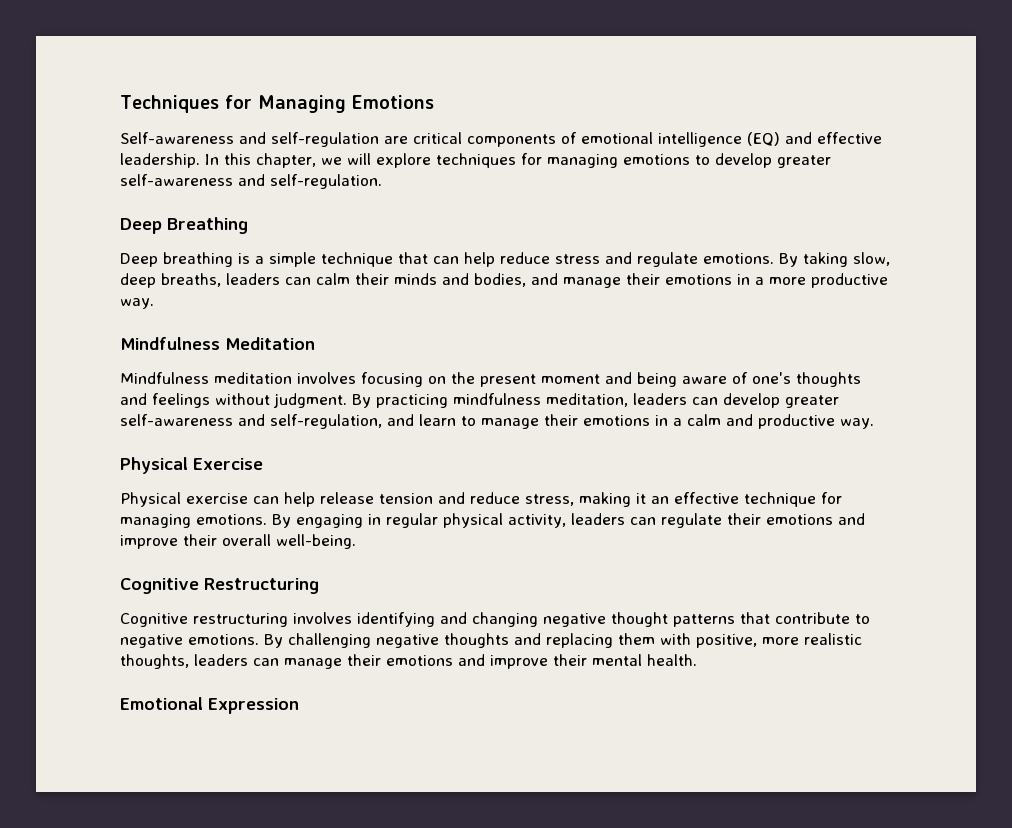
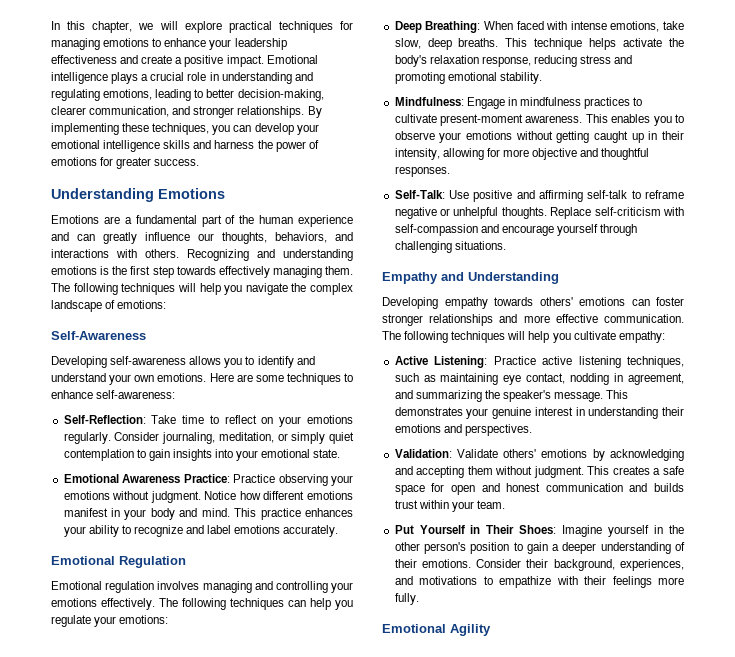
- Techniques for Managing Emotions
- Self-awareness and self-regulation are critical components of emotional intelligence (EQ) and effective leadership. In this chapter, we will explore techniques for managing emotions to develop greater self-awareness and self-regulation.
- Deep Breathing
- Deep breathing is a simple technique that can help reduce stress and regulate emotions. By taking slow, deep breaths, leaders can calm their minds and bodies, and manage their emotions in a more productive way.
- Mindfulness Meditation
- Mindfulness meditation involves focusing on the present moment and being aware of one's thoughts and feelings without judgment. By practicing mindfulness meditation, leaders can develop greater self-awareness and self-regulation, and learn to manage their emotions in a calm and productive way.
- Physical Exercise
- Physical exercise can help release tension and reduce stress, making it an effective technique for managing emotions. By engaging in regular physical activity, leaders can regulate their emotions and improve their overall well-being.
- Cognitive Restructuring
- Cognitive restructuring involves identifying and changing negative thought patterns that contribute to negative emotions. By challenging negative thoughts and replacing them with positive, more realistic thoughts, leaders can manage their emotions and improve their mental health.
- Emotional Expression
+ In this chapter, we will explore practical techniques for managing emotions to enhance your leadership effectiveness and create a positive impact. Emotional intelligence plays a crucial role in understanding and regulating emotions, leading to better decision-making, clearer communication, and stronger relationships. By implementing these techniques, you can develop your emotional intelligence skills and harness the power of emotions for greater success.
+ Understanding Emotions
+ Emotions are a fundamental part of the human experience and can greatly influence our thoughts, behaviors, and interactions with others. Recognizing and understanding emotions is the first step towards effectively managing them. The following techniques will help you navigate the complex landscape of emotions:
+ Self-Awareness
+ Developing self-awareness allows you to identify and understand your own emotions. Here are some techniques to enhance self-awareness:
+ Self-Reflection: Take time to reflect on your emotions regularly. Consider journaling, meditation, or simply quiet contemplation to gain insights into your emotional state.
+ Emotional Awareness Practice: Practice observing your emotions without judgment. Notice how different emotions manifest in your body and mind. This practice enhances your ability to recognize and label emotions accurately.
+ Emotional Regulation
+ Emotional regulation involves managing and controlling your emotions effectively. The following techniques can help you regulate your emotions:
+ Deep Breathing: When faced with intense emotions, take slow, deep breaths. This technique helps activate the body's relaxation response, reducing stress and promoting emotional stability.
+ Mindfulness: Engage in mindfulness practices to cultivate present-moment awareness. This enables you to observe your emotions without getting caught up in their intensity, allowing for more objective and thoughtful responses.
+ Self-Talk: Use positive and affirming self-talk to reframe negative or unhelpful thoughts. Replace self-criticism with self-compassion and encourage yourself through challenging situations.
+ Empathy and Understanding
+ Developing empathy towards others' emotions can foster stronger relationships and more effective communication. The following techniques will help you cultivate empathy:
+ Active Listening: Practice active listening techniques, such as maintaining eye contact, nodding in agreement, and summarizing the speaker's message. This demonstrates your genuine interest in understanding their emotions and perspectives.
+ Validation: Validate others' emotions by acknowledging and accepting them without judgment. This creates a safe space for open and honest communication and builds trust within your team.
+ Put Yourself in Their Shoes: Imagine yourself in the other person's position to gain a deeper understanding of their emotions. Consider their background, experiences, and motivations to empathize with their feelings more fully.
+ Emotional Agility

